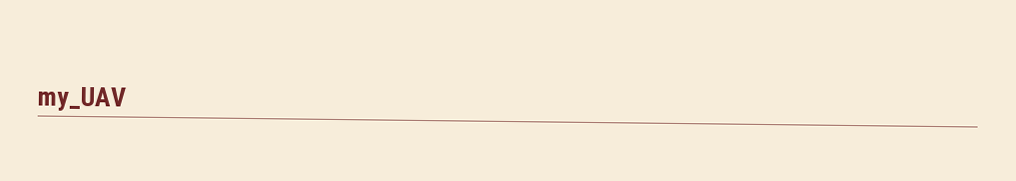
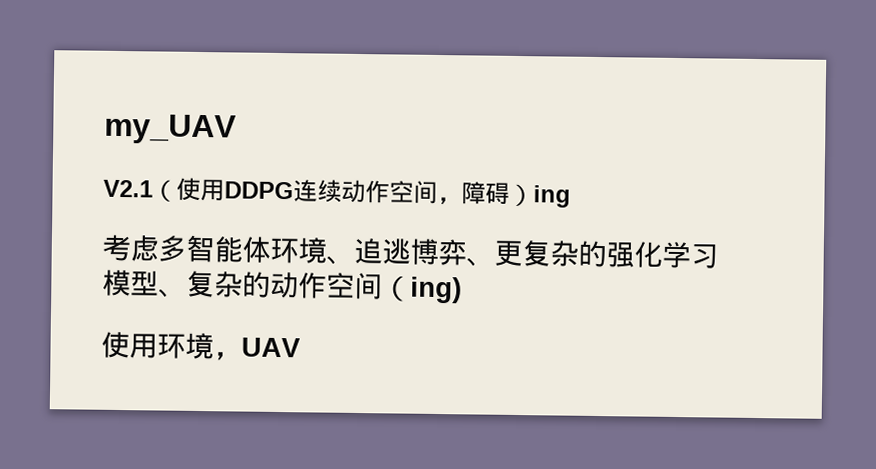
+ V2.1（使用DDPG连续动作空间，障碍）ing
+ 考虑多智能体环境、追逃博弈、更复杂的强化学习模型、复杂的动作空间（ing)
+ 使用环境，UAV

